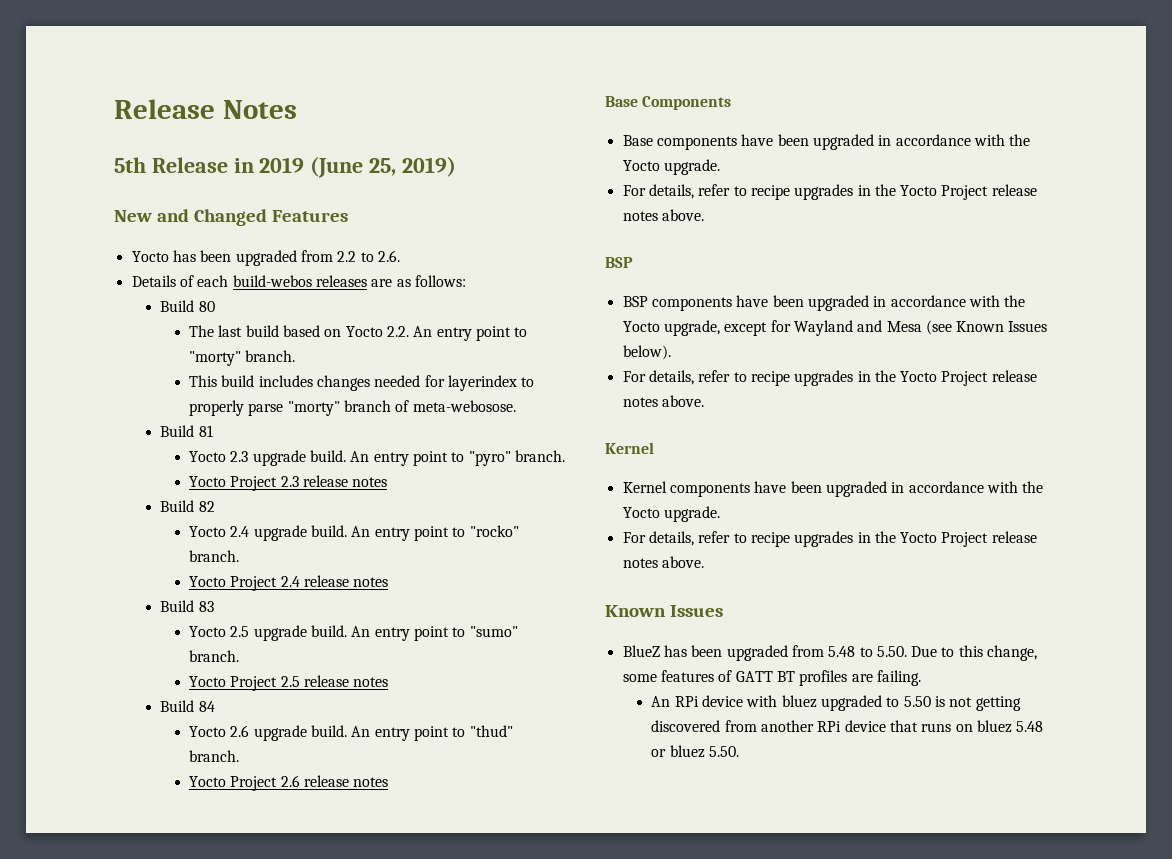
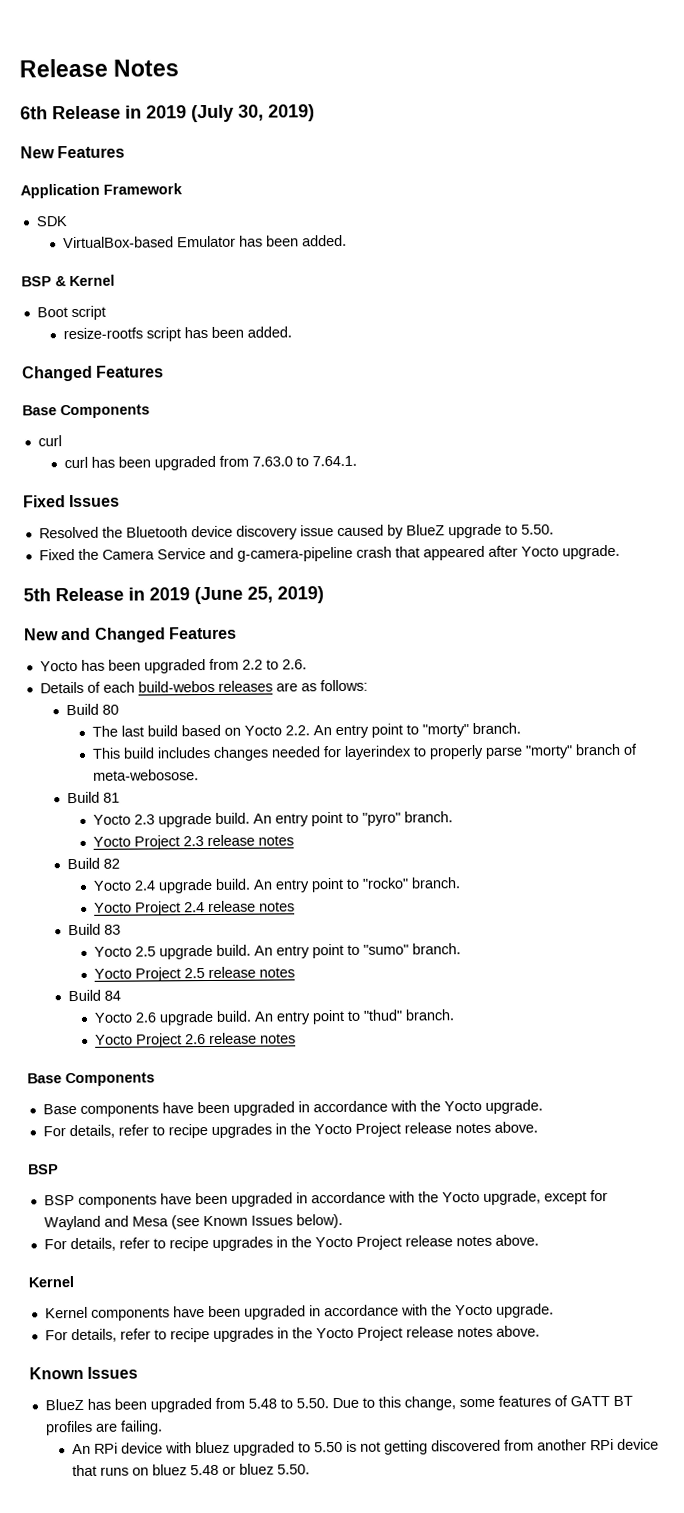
+ 6th Release in 2019 (July 30, 2019)
+ New Features
+ Application Framework
+ SDK
+ VirtualBox-based Emulator has been added.
+ BSP & Kernel
+ Boot script
+ resize-rootfs script has been added.
+ Changed Features
+ Base Components
+ curl
+ curl has been upgraded from 7.63.0 to 7.64.1.
+ Fixed Issues
+ Resolved the Bluetooth device discovery issue caused by BlueZ upgrade to 5.50.
+ Fixed the Camera Service and g-camera-pipeline crash that appeared after Yocto upgrade.

